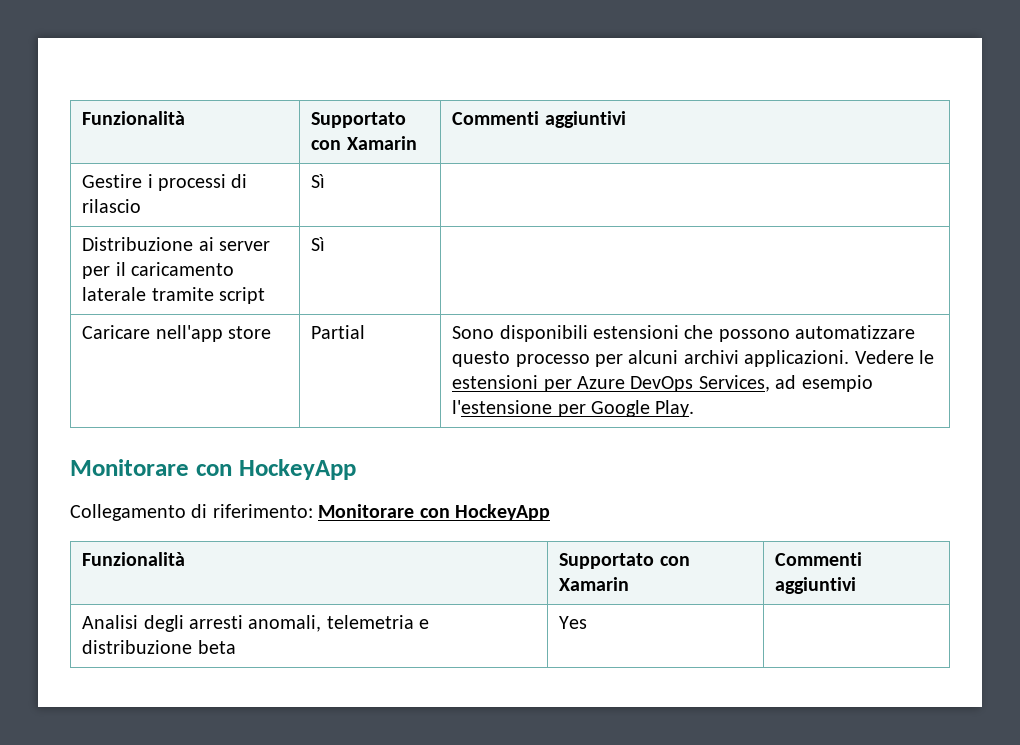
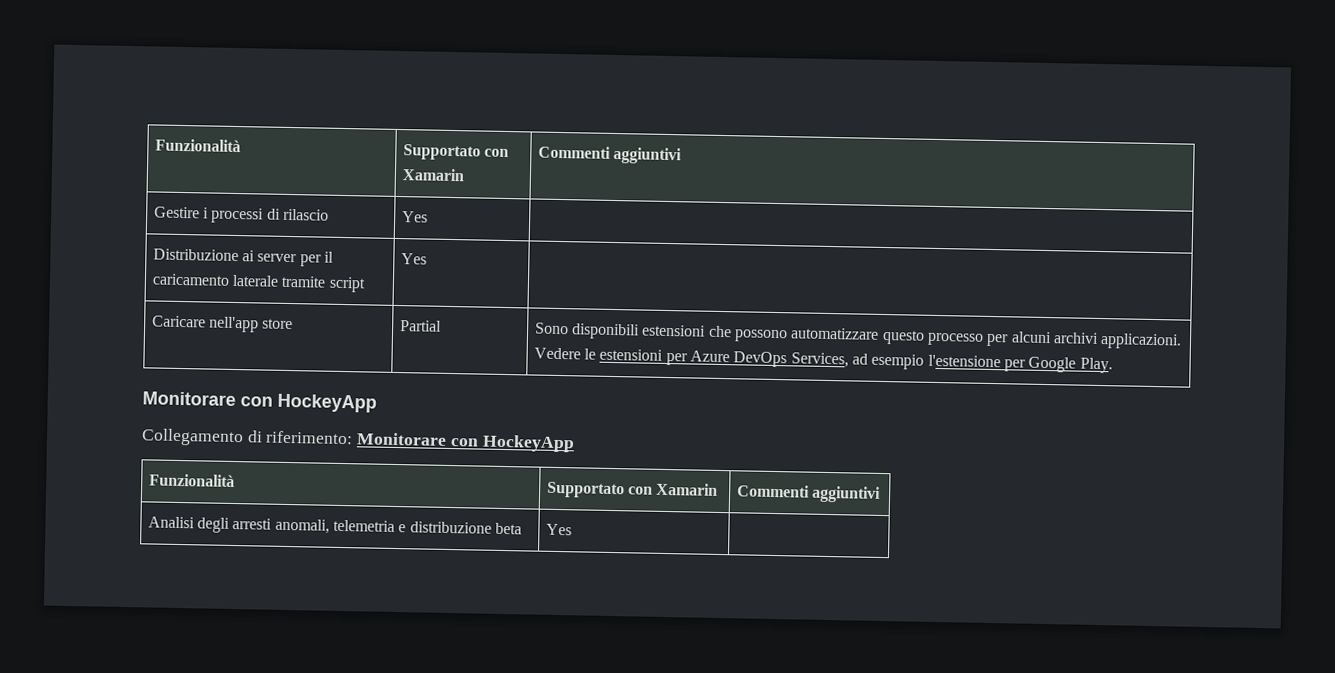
- Gestire i processi di rilascio | Sì |
+ Gestire i processi di rilascio | Yes |
- Distribuzione ai server per il caricamento laterale tramite script | Sì |
+ Distribuzione ai server per il caricamento laterale tramite script | Yes |

